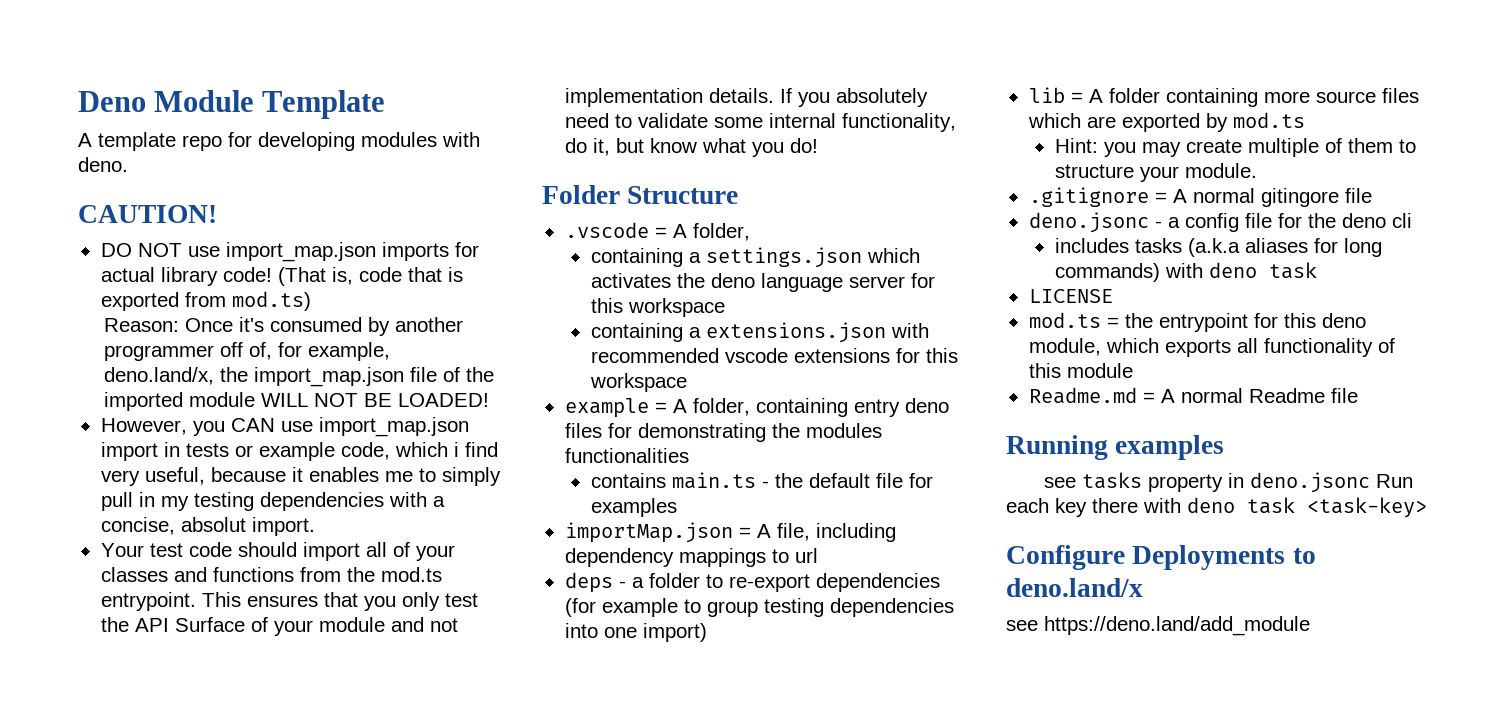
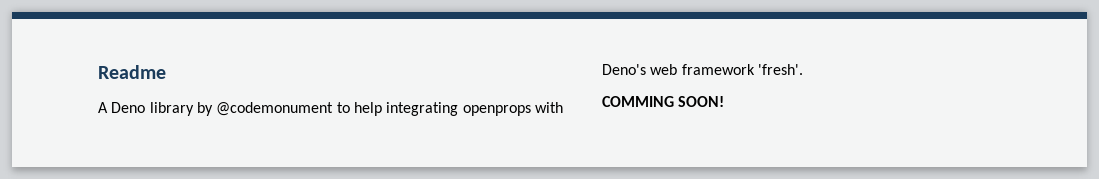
- Deno Module Template
- A template repo for developing modules with deno.
- CAUTION!
- DO NOT use import_map.json imports for actual library code! (That is, code that is exported from mod.ts)
- Reason: Once it's consumed by another programmer off of, for example, deno.land/x, the import_map.json file of the imported module WILL NOT BE LOADED!
- However, you CAN use import_map.json import in tests or example code, which i find very useful, because it enables me to simply pull in my testing dependencies with a concise, absolut import.
- Your test code should import all of your classes and functions from the mod.ts entrypoint. This ensures that you only test the API Surface of your module and not implementation details. If you absolutely need to validate some internal functionality, do it, but know what you do!
- Folder Structure
- .vscode = A folder,
- containing a settings.json which activates the deno language server for this workspace
- containing a extensions.json with recommended vscode extensions for this workspace
- example = A folder, containing entry deno files for demonstrating the modules functionalities
- contains main.ts - the default file for examples
- importMap.json = A file, including dependency mappings to url
- deps - a folder to re-export dependencies (for example to group testing dependencies into one import)
- lib = A folder containing more source files which are exported by mod.ts
- Hint: you may create multiple of them to structure your module.
- .gitignore = A normal gitingore file
- deno.jsonc - a config file for the deno cli
- includes tasks (a.k.a aliases for long commands) with deno task
- LICENSE
- mod.ts = the entrypoint for this deno module, which exports all functionality of this module
- Readme.md = A normal Readme file
- Running examples
- see tasks property in deno.jsonc Run each key there with deno task <task-key>
- Configure Deployments to deno.land/x
- see https://deno.land/add_module
+ Readme
+ A Deno library by @codemonument to help integrating openprops with Deno's web framework 'fresh'.
+ COMMING SOON!

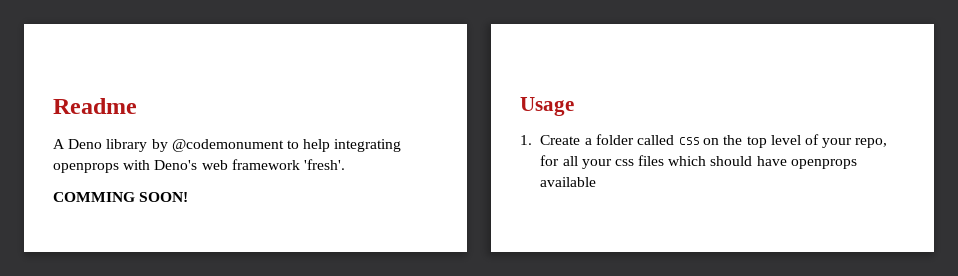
+ Usage
+ 1. Create a folder called css on the top level of your repo, for all your css files which should have openprops available

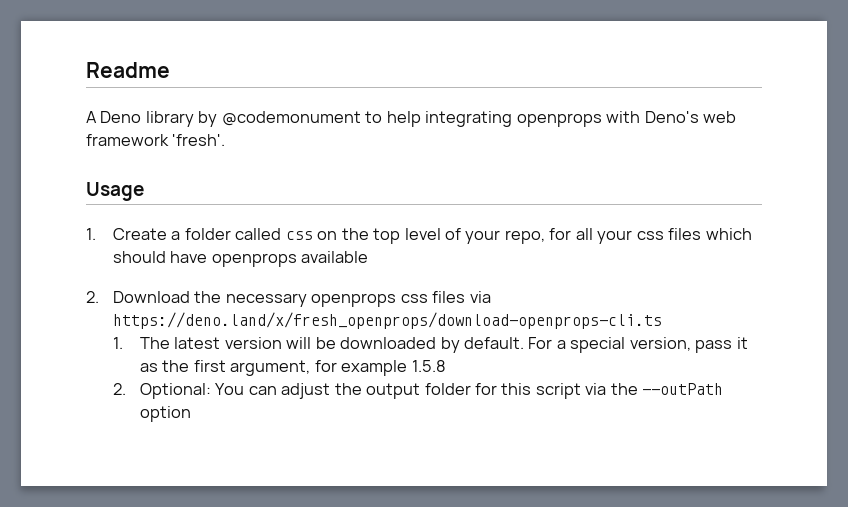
- COMMING SOON!
+ 2. Download the necessary openprops css files via https://deno.land/x/fresh_openprops/download-openprops-cli.ts
+ 1. The latest version will be downloaded by default. For a special version, pass it as the first argument, for example 1.5.8
+ 2. Optional: You can adjust the output folder for this script via the --outPath option

